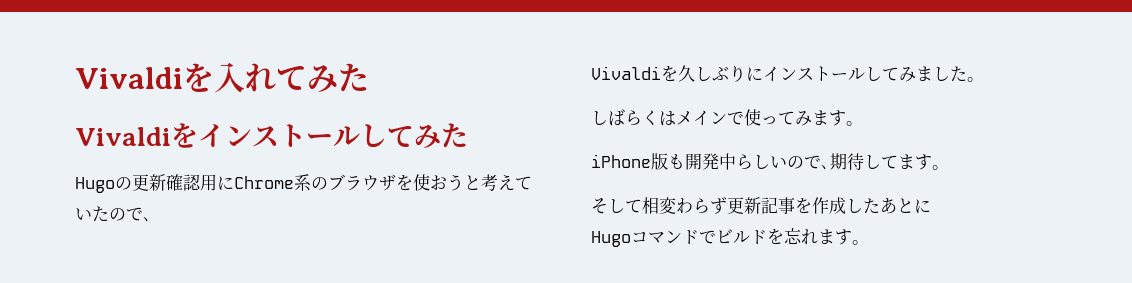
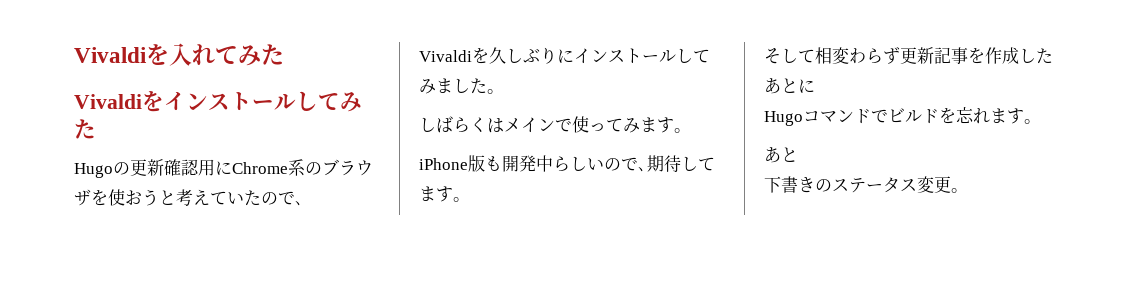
  Hugoコマンドでビルドを忘れます｡
+ あと
+ 下書きのステータス変更｡

